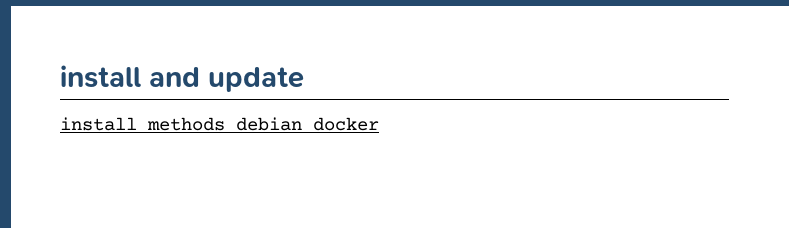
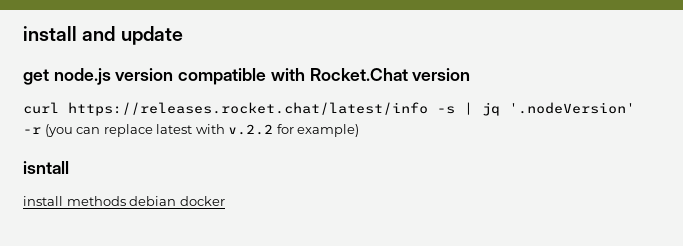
+ get node.js version compatible with Rocket.Chat version
+ curl https://releases.rocket.chat/latest/info -s | jq '.nodeVersion' -r (you can replace latest with v.2.2 for example)
+ isntall

